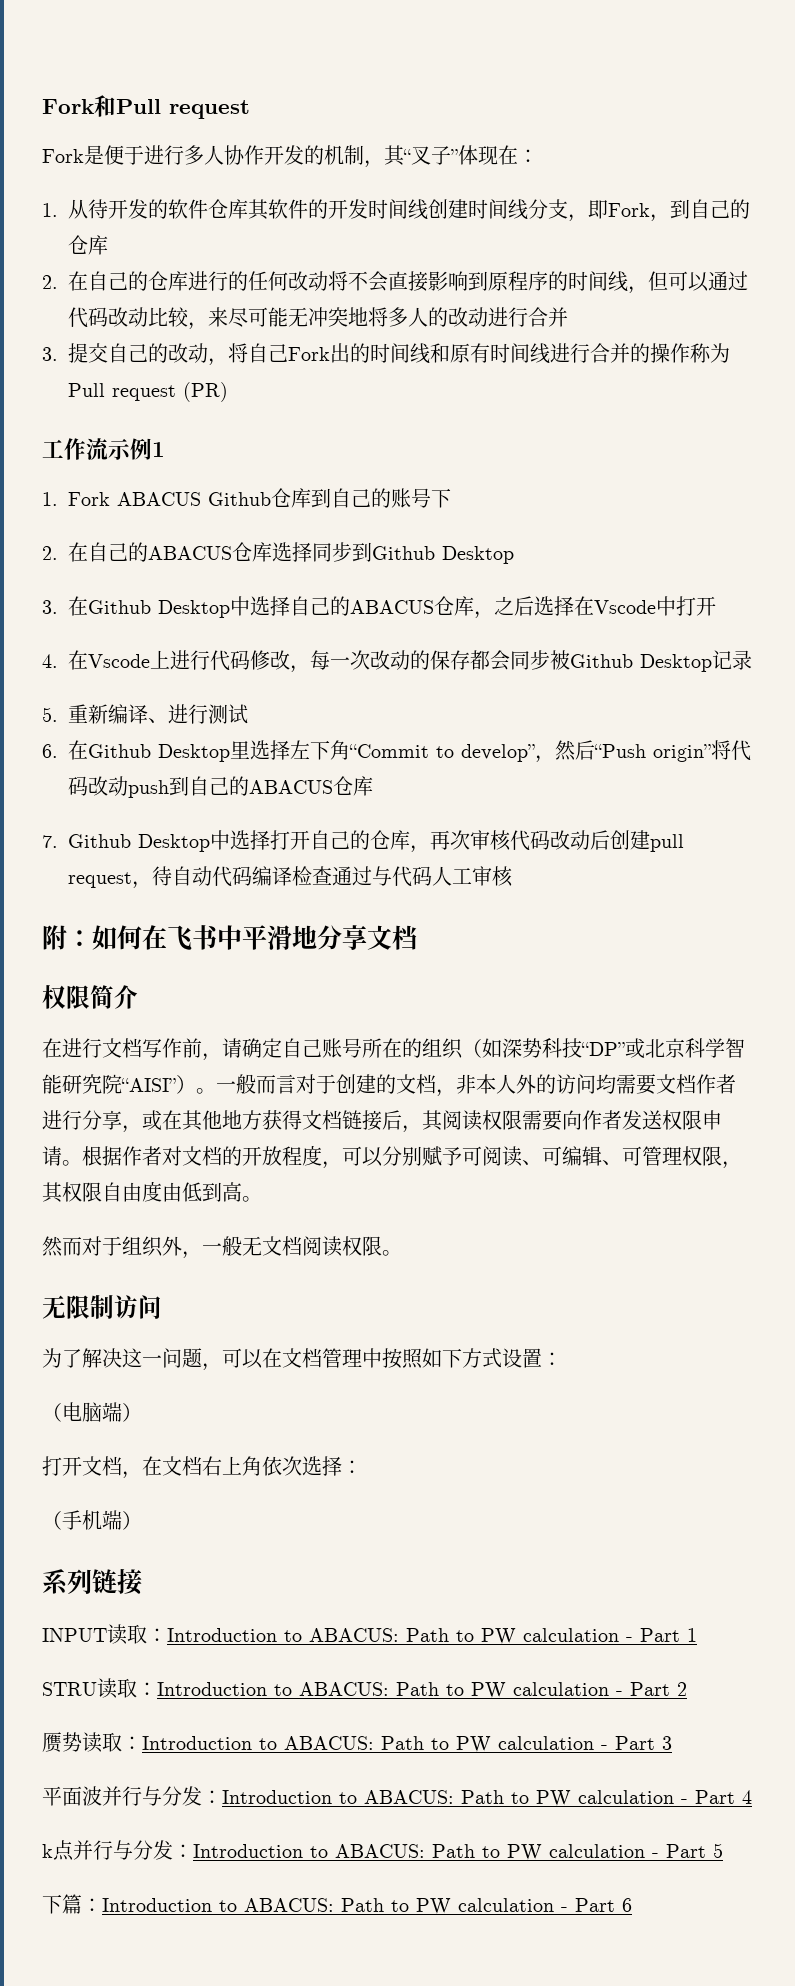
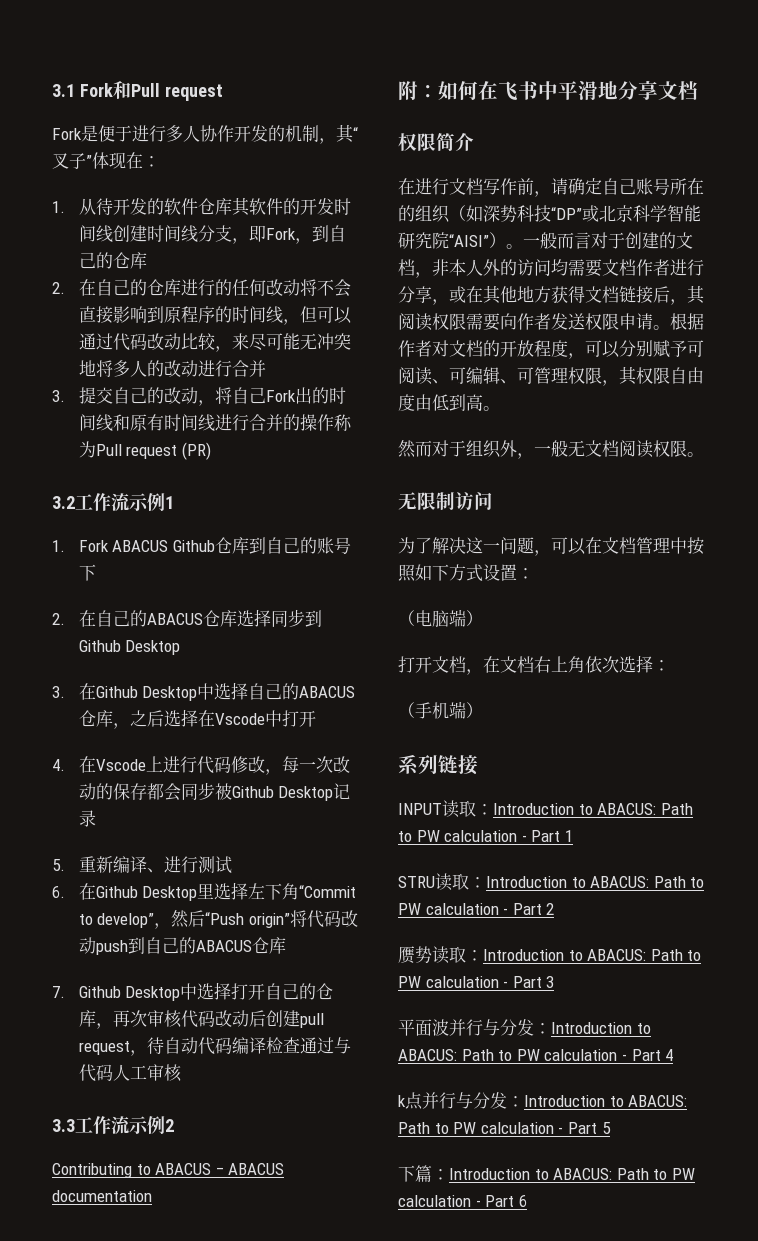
- Fork和Pull request
+ 3.1 Fork和Pull request
- 工作流示例1
+ 3.2工作流示例1
+ 3.3工作流示例2
+ Contributing to ABACUS ‒ ABACUS documentation

